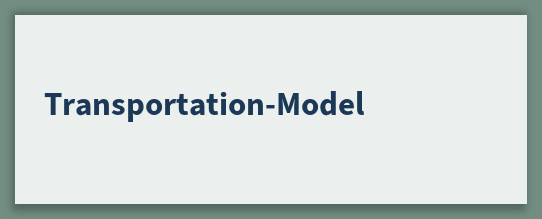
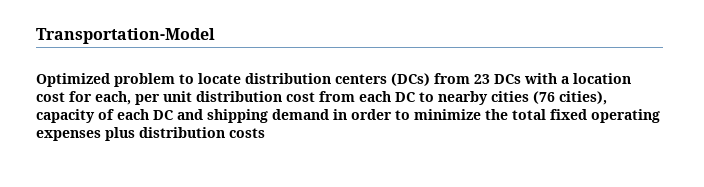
+ Optimized problem to locate distribution centers (DCs) from 23 DCs with a location cost for each, per unit distribution cost from each DC to nearby cities (76 cities), capacity of each DC and shipping demand in order to minimize the total fixed operating expenses plus distribution costs

